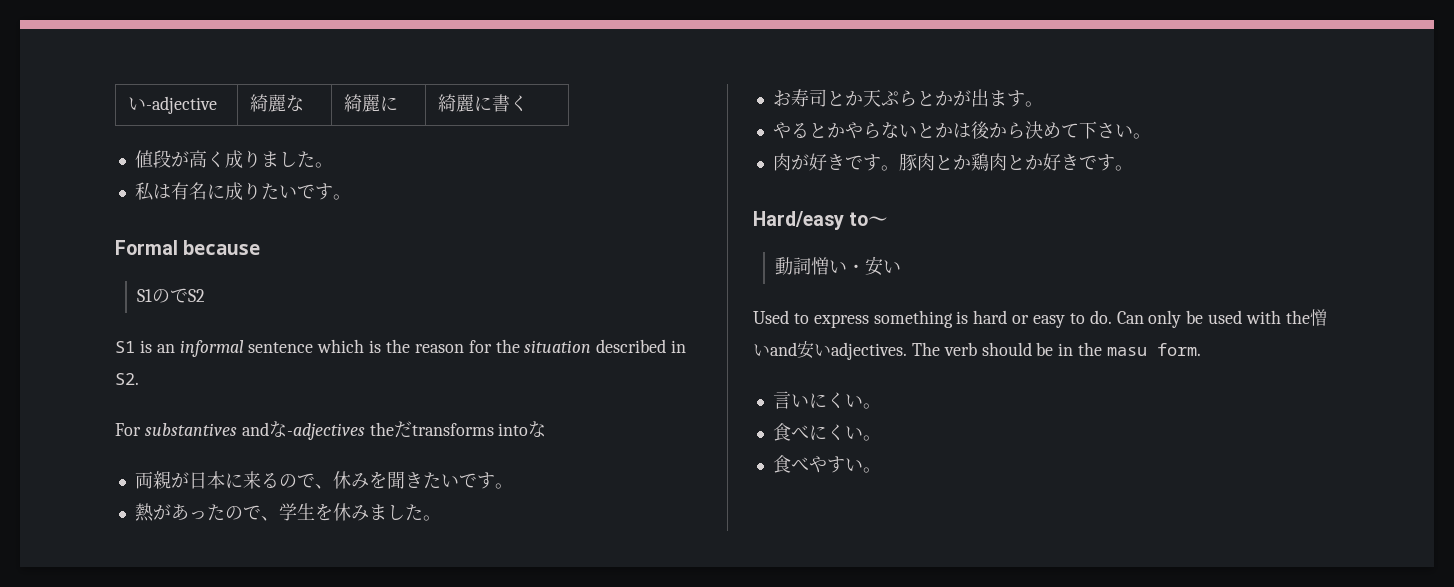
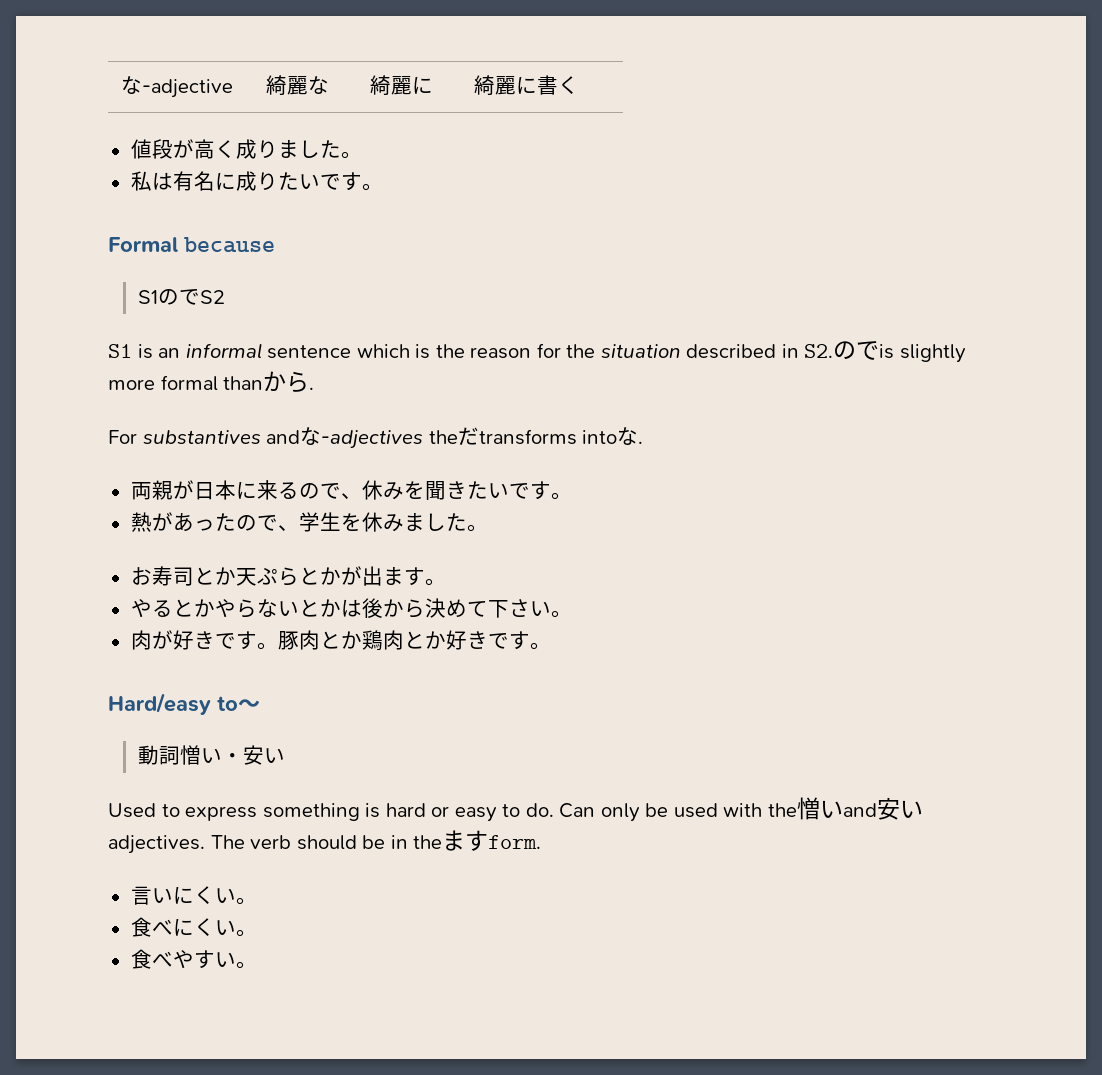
- い-adjective | 綺麗な | 綺麗に | 綺麗に書く
+ な-adjective | 綺麗な | 綺麗に | 綺麗に書く
- S1 is an informal sentence which is the reason for the situation described in S2.
+ S1 is an informal sentence which is the reason for the situation described in S2.のでis slightly more formal thanから.
- For substantives andな-adjectives theだtransforms intoな
+ For substantives andな-adjectives theだtransforms intoな.
- The verb should be in the masu form.
+ The verb should be in theますform.

